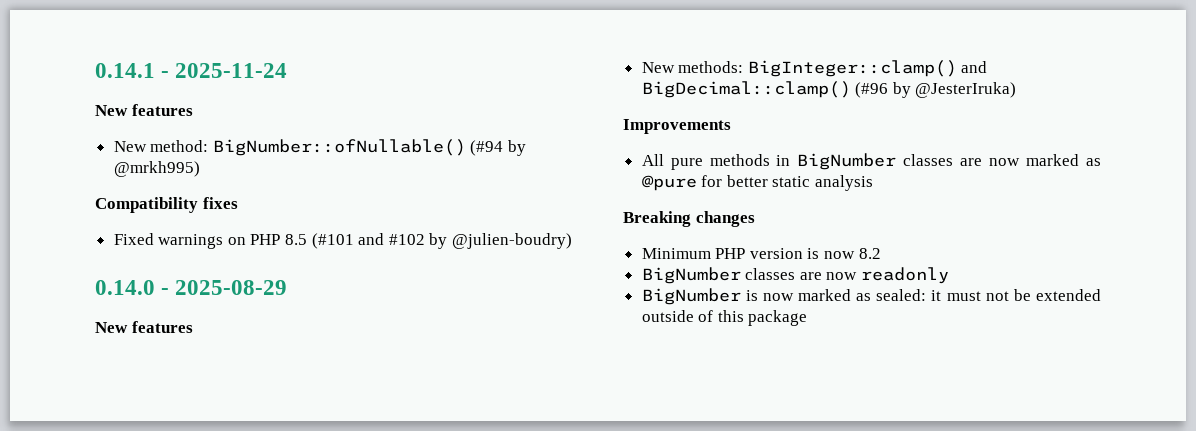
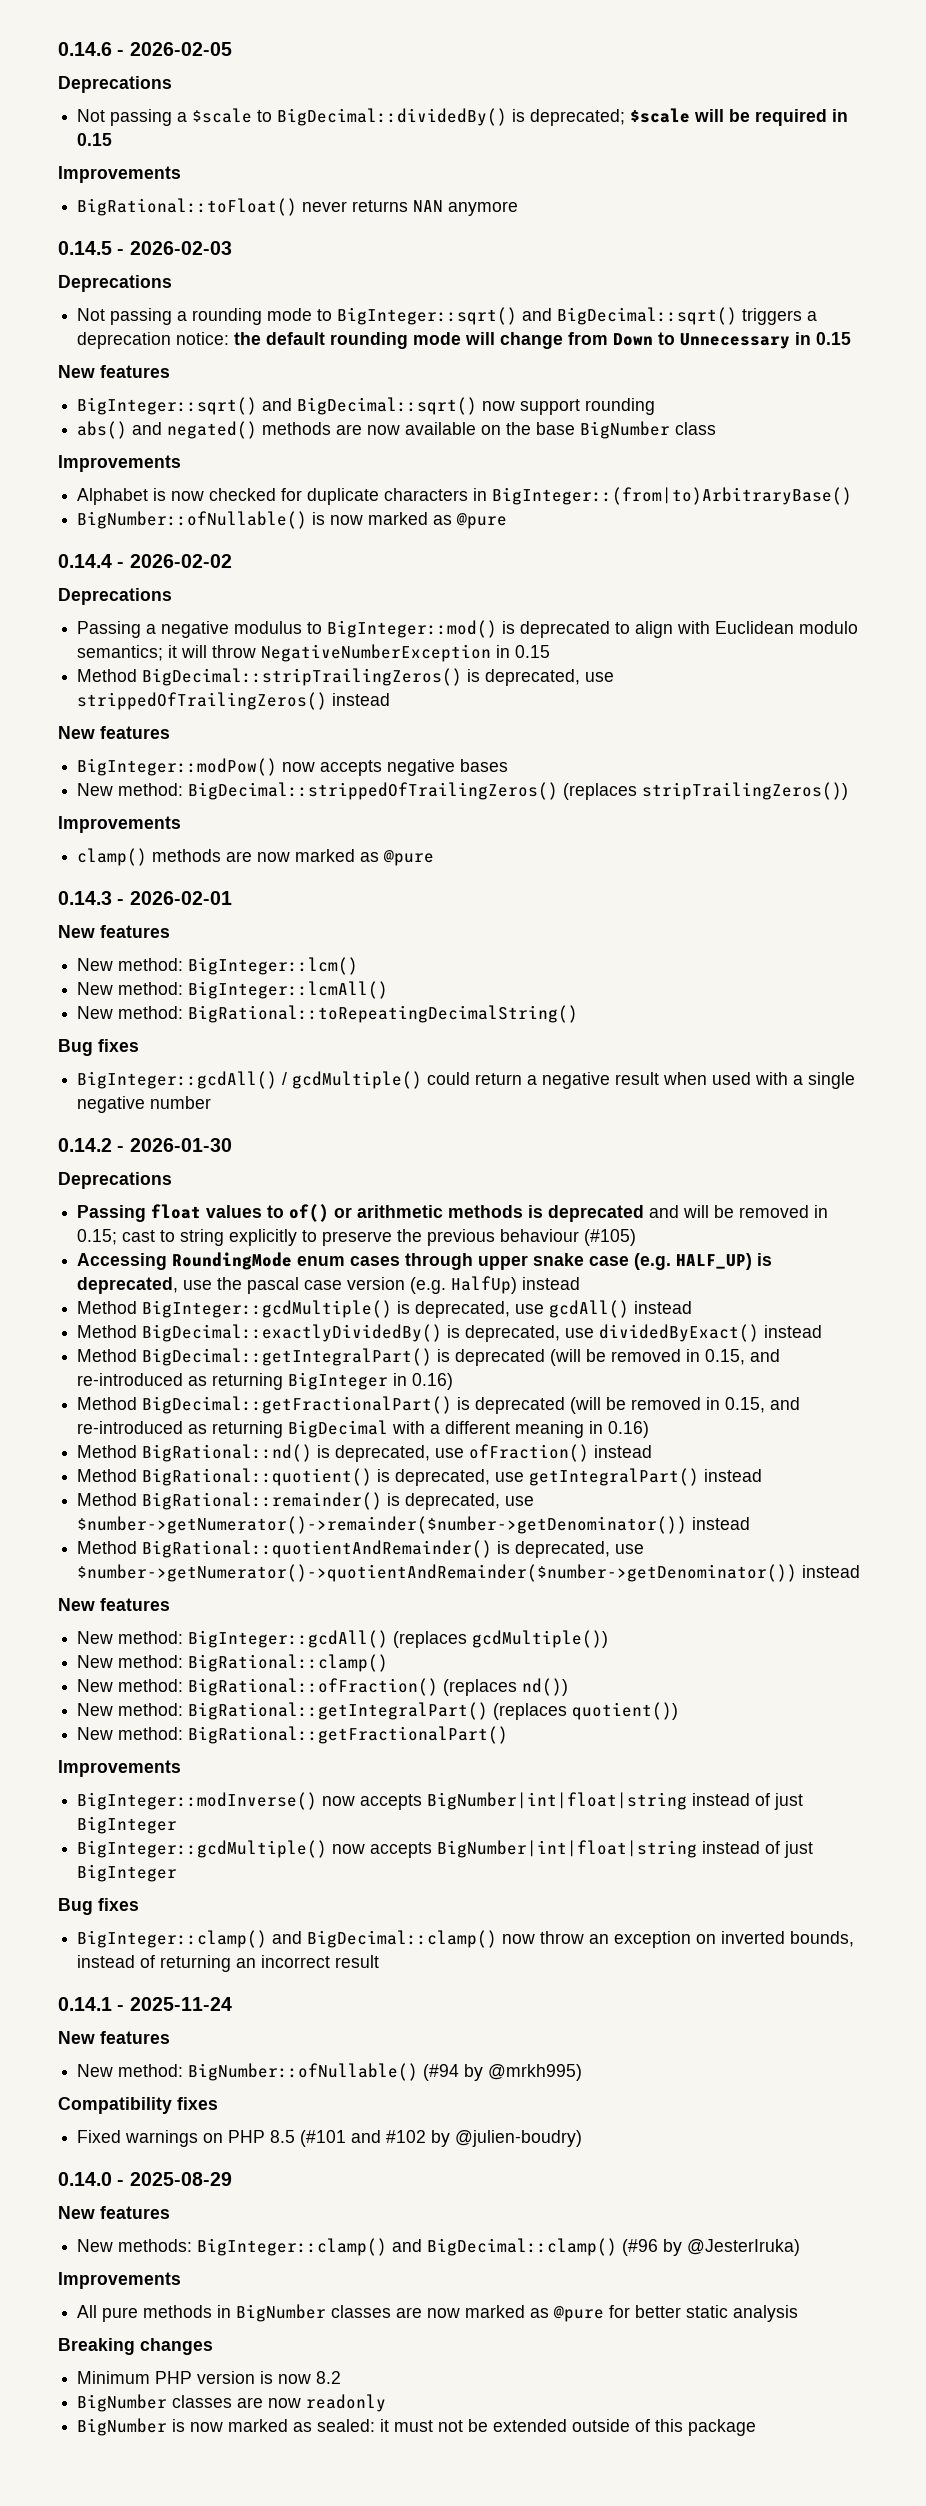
+ 0.14.6 - 2026-02-05
+ Deprecations
+ Not passing a $scale to BigDecimal::dividedBy() is deprecated; $scale will be required in 0.15
+ Improvements
+ BigRational::toFloat() never returns NAN anymore
+ 0.14.5 - 2026-02-03
+ Deprecations
+ Not passing a rounding mode to BigInteger::sqrt() and BigDecimal::sqrt() triggers a deprecation notice: the default rounding mode will change from Down to Unnecessary in 0.15
+ New features
+ BigInteger::sqrt() and BigDecimal::sqrt() now support rounding
+ abs() and negated() methods are now available on the base BigNumber class
+ Improvements
+ Alphabet is now checked for duplicate characters in BigInteger::(from|to)ArbitraryBase()
+ BigNumber::ofNullable() is now marked as @pure
+ 0.14.4 - 2026-02-02
+ Deprecations
+ Passing a negative modulus to BigInteger::mod() is deprecated to align with Euclidean modulo semantics; it will throw NegativeNumberException in 0.15
+ Method BigDecimal::stripTrailingZeros() is deprecated, use strippedOfTrailingZeros() instead
+ New features
+ BigInteger::modPow() now accepts negative bases
+ New method: BigDecimal::strippedOfTrailingZeros() (replaces stripTrailingZeros())
+ Improvements
+ clamp() methods are now marked as @pure
+ 0.14.3 - 2026-02-01
+ New features
+ New method: BigInteger::lcm()
+ New method: BigInteger::lcmAll()
+ New method: BigRational::toRepeatingDecimalString()
+ Bug fixes
+ BigInteger::gcdAll() / gcdMultiple() could return a negative result when used with a single negative number
+ 0.14.2 - 2026-01-30
+ Deprecations
+ Passing float values to of() or arithmetic methods is deprecated and will be removed in 0.15; cast to string explicitly to preserve the previous behaviour (#105)
+ Accessing RoundingMode enum cases through upper snake case (e.g. HALF_UP) is deprecated, use the pascal case version (e.g. HalfUp) instead
+ Method BigInteger::gcdMultiple() is deprecated, use gcdAll() instead
+ Method BigDecimal::exactlyDividedBy() is deprecated, use dividedByExact() instead
+ Method BigDecimal::getIntegralPart() is deprecated (will be removed in 0.15, and re-introduced as returning BigInteger in 0.16)
+ Method BigDecimal::getFractionalPart() is deprecated (will be removed in 0.15, and re-introduced as returning BigDecimal with a different meaning in 0.16)
+ Method BigRational::nd() is deprecated, use ofFraction() instead
+ Method BigRational::quotient() is deprecated, use getIntegralPart() instead
+ Method BigRational::remainder() is deprecated, use $number->getNumerator()->remainder($number->getDenominator()) instead
+ Method BigRational::quotientAndRemainder() is deprecated, use $number->getNumerator()->quotientAndRemainder($number->getDenominator()) instead
+ New features
+ New method: BigInteger::gcdAll() (replaces gcdMultiple())
+ New method: BigRational::clamp()
+ New method: BigRational::ofFraction() (replaces nd())
+ New method: BigRational::getIntegralPart() (replaces quotient())
+ New method: BigRational::getFractionalPart()
+ Improvements
+ BigInteger::modInverse() now accepts BigNumber|int|float|string instead of just BigInteger
+ BigInteger::gcdMultiple() now accepts BigNumber|int|float|string instead of just BigInteger
+ Bug fixes
+ BigInteger::clamp() and BigDecimal::clamp() now throw an exception on inverted bounds, instead of returning an incorrect result

